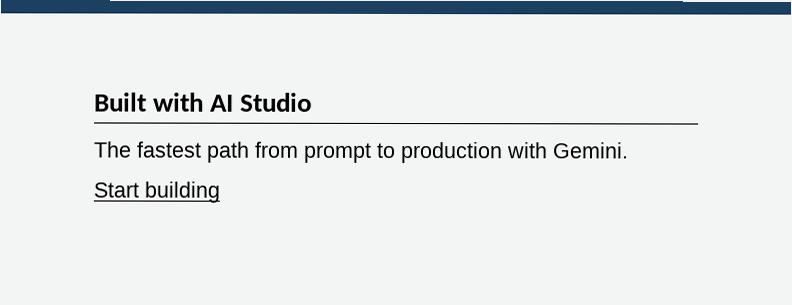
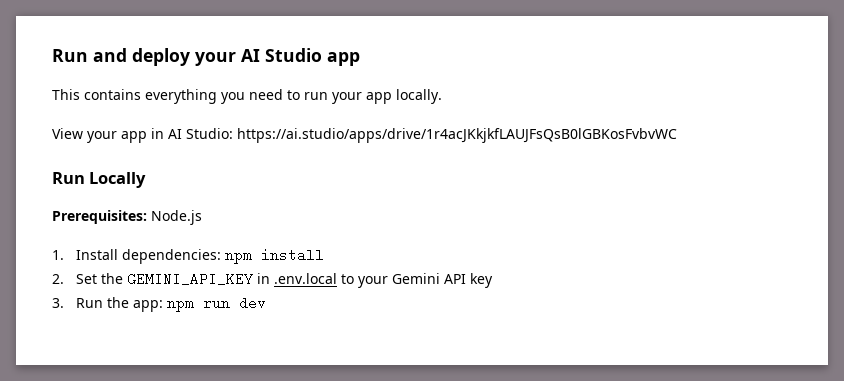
- Built with AI Studio
- The fastest path from prompt to production with Gemini.
- Start building
+ Run and deploy your AI Studio app
+ This contains everything you need to run your app locally.
+ View your app in AI Studio: https://ai.studio/apps/drive/1r4acJKkjkfLAUJFsQsB0lGBKosFvbvWC
+ Run Locally
+ Prerequisites: Node.js
+ 1. Install dependencies: npm install
+ 2. Set the GEMINI_API_KEY in .env.local to your Gemini API key
+ 3. Run the app: npm run dev

